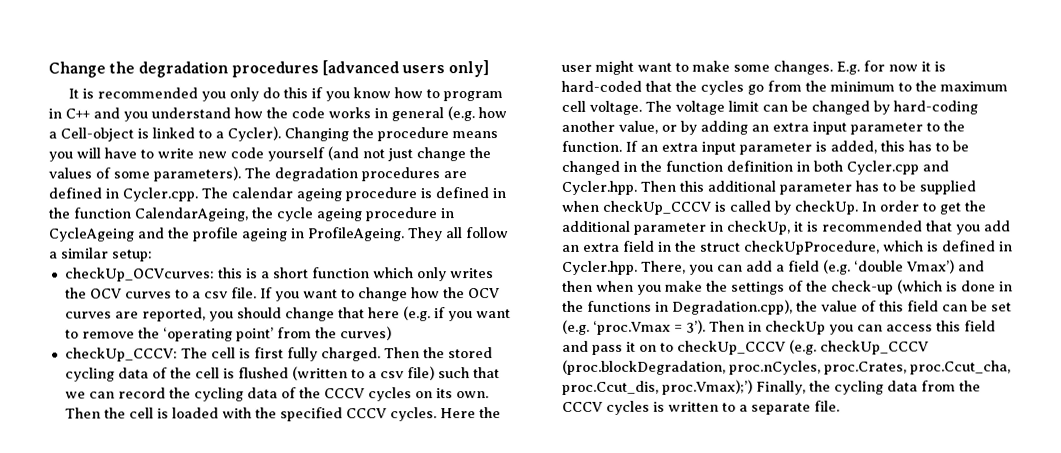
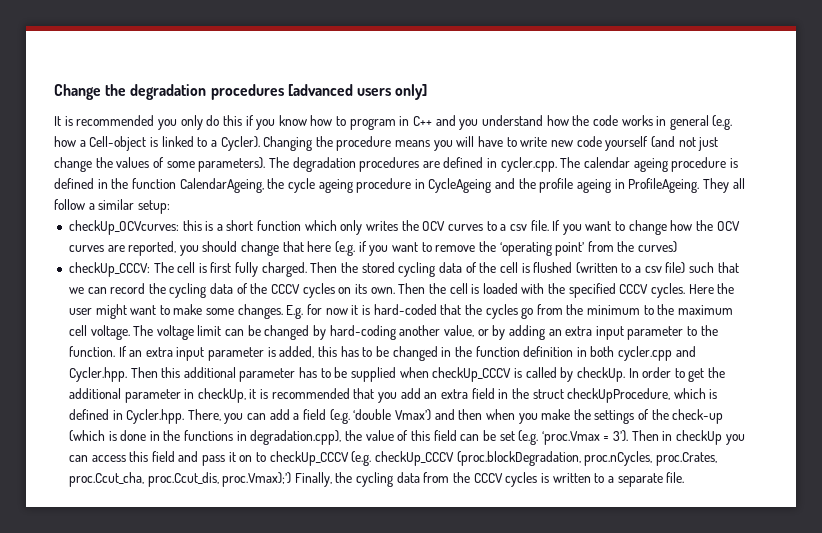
- The degradation procedures are defined in Cycler.cpp. The calendar ageing procedure is defined in the function CalendarAgeing, the cycle ageing procedure in CycleAgeing and the profile ageing in ProfileAgeing.
+ The degradation procedures are defined in cycler.cpp. The calendar ageing procedure is defined in the function CalendarAgeing, the cycle ageing procedure in CycleAgeing and the profile ageing in ProfileAgeing.
- If an extra input parameter is added, this has to be changed in the function definition in both Cycler.cpp and Cycler.hpp. Then this additional parameter has to be supplied when checkUp_CCCV is called by checkUp.
+ If an extra input parameter is added, this has to be changed in the function definition in both cycler.cpp and Cycler.hpp. Then this additional parameter has to be supplied when checkUp_CCCV is called by checkUp.
- In order to get the additional parameter in checkUp, it is recommended that you add an extra field in the struct checkUpProcedure, which is defined in Cycler.hpp. There, you can add a field (e.g. ‘double Vmax’) and then when you make the settings of the check-up (which is done in the functions in Degradation.cpp), the value of this field can be set (e.g. ‘proc.Vmax = 3’).
+ In order to get the additional parameter in checkUp, it is recommended that you add an extra field in the struct checkUpProcedure, which is defined in Cycler.hpp. There, you can add a field (e.g. ‘double Vmax’) and then when you make the settings of the check-up (which is done in the functions in degradation.cpp), the value of this field can be set (e.g. ‘proc.Vmax = 3’).

